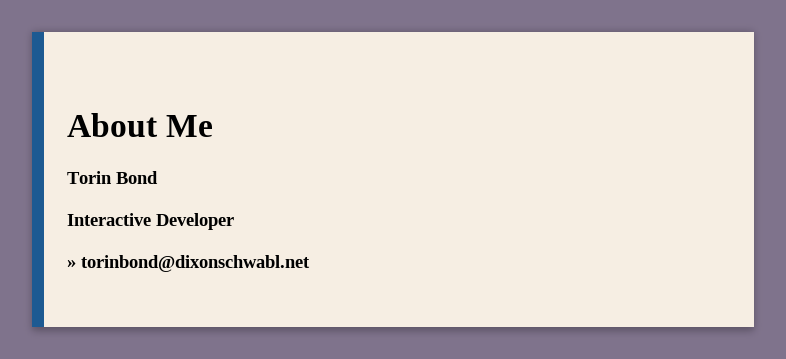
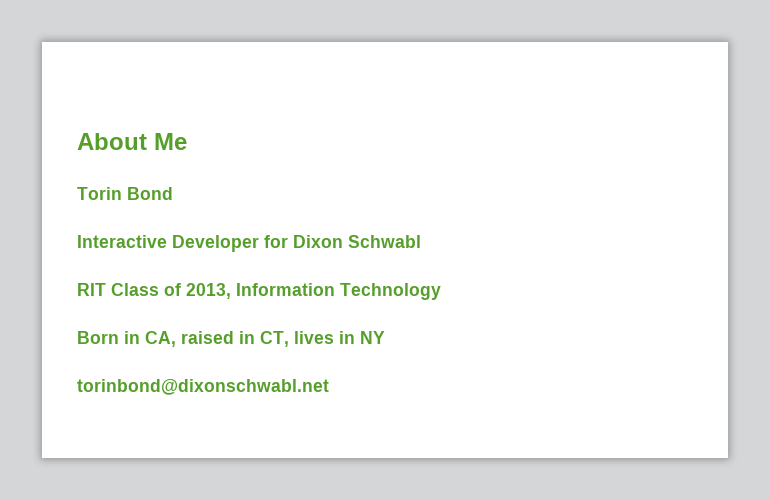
- Interactive Developer
- » torinbond@dixonschwabl.net
+ Interactive Developer for Dixon Schwabl
+ RIT Class of 2013, Information Technology
+ Born in CA, raised in CT, lives in NY
+ torinbond@dixonschwabl.net

